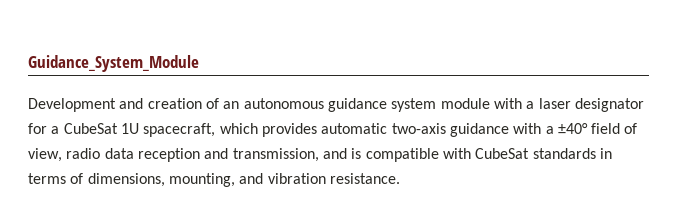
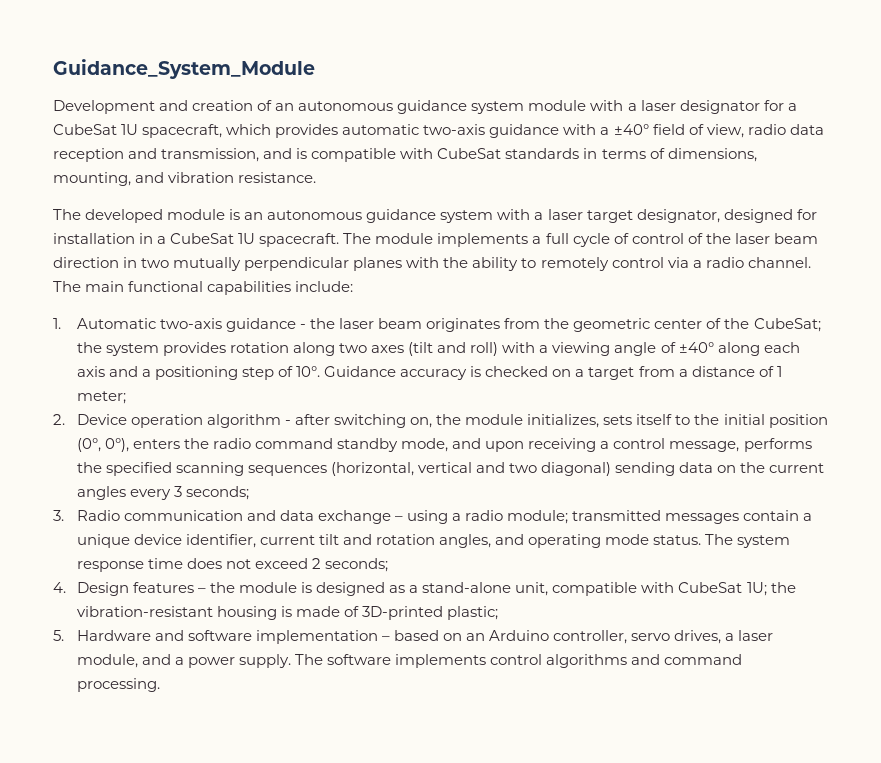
+ The developed module is an autonomous guidance system with a laser target designator, designed for installation in a CubeSat 1U spacecraft. The module implements a full cycle of control of the laser beam direction in two mutually perpendicular planes with the ability to remotely control via a radio channel. The main functional capabilities include:
+ 1. Automatic two-axis guidance - the laser beam originates from the geometric center of the CubeSat; the system provides rotation along two axes (tilt and roll) with a viewing angle of ±40° along each axis and a positioning step of 10°. Guidance accuracy is checked on a target from a distance of 1 meter;
+ 2. Device operation algorithm - after switching on, the module initializes, sets itself to the initial position (0°, 0°), enters the radio command standby mode, and upon receiving a control message, performs the specified scanning sequences (horizontal, vertical and two diagonal) sending data on the current angles every 3 seconds;
+ 3. Radio communication and data exchange – using a radio module; transmitted messages contain a unique device identifier, current tilt and rotation angles, and operating mode status. The system response time does not exceed 2 seconds;
+ 4. Design features – the module is designed as a stand-alone unit, compatible with CubeSat 1U; the vibration-resistant housing is made of 3D-printed plastic;
+ 5. Hardware and software implementation – based on an Arduino controller, servo drives, a laser module, and a power supply. The software implements control algorithms and command processing.

